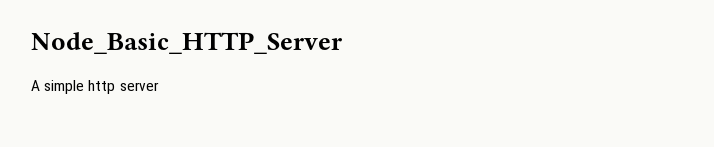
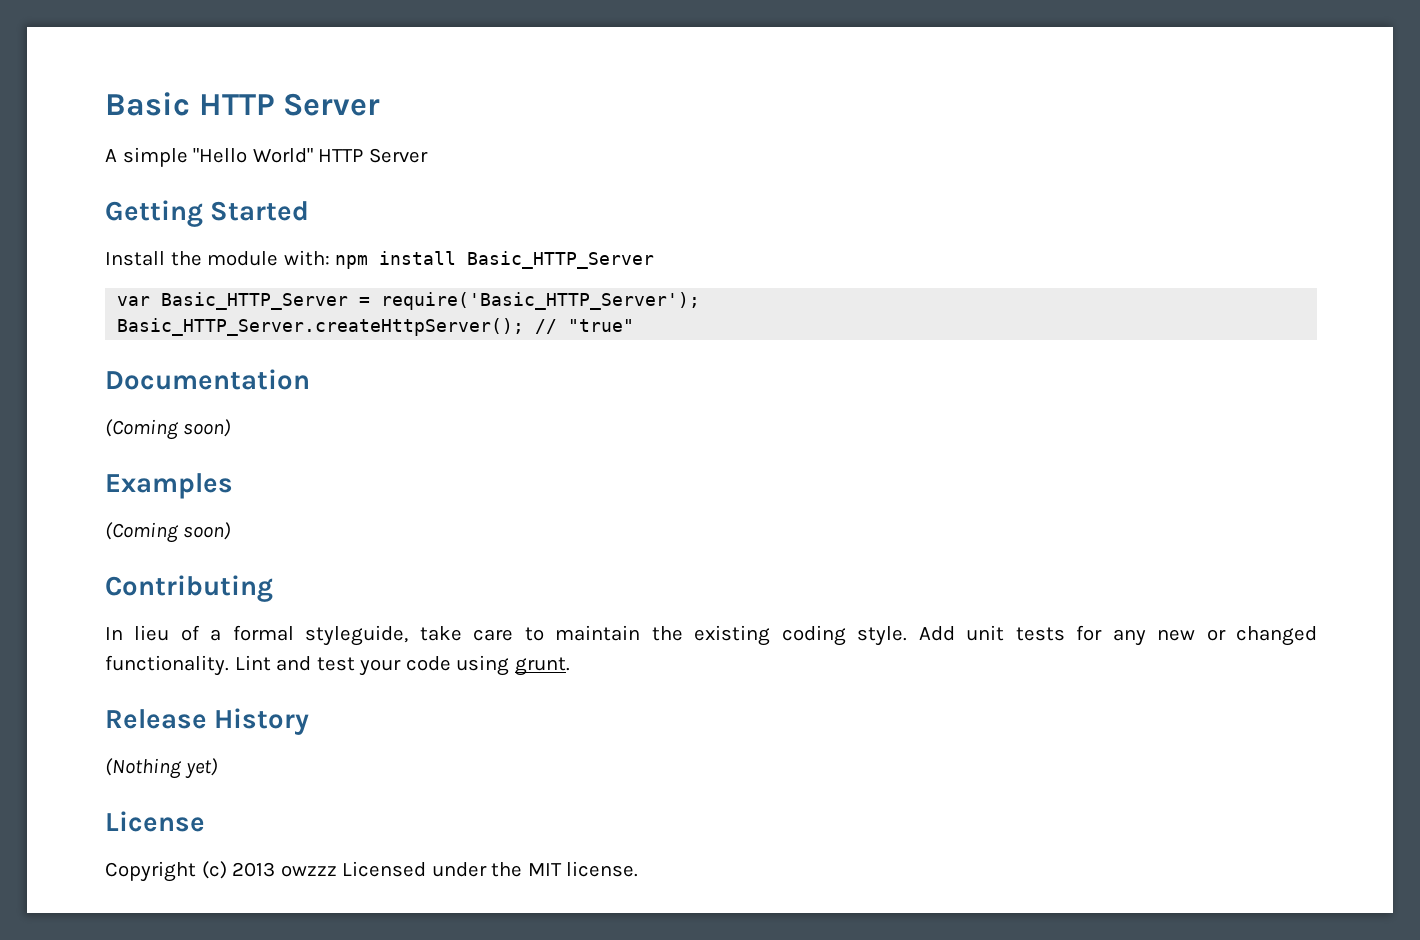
- Node_Basic_HTTP_Server
+ Basic HTTP Server
- A simple http server
+ A simple "Hello World" HTTP Server
+ Getting Started
+ Install the module with: npm install Basic_HTTP_Server
+ var Basic_HTTP_Server = require('Basic_HTTP_Server');
+ Basic_HTTP_Server.createHttpServer(); // "true"
+ Documentation
+ (Coming soon)
+ Examples
+ (Coming soon)
+ Contributing
+ In lieu of a formal styleguide, take care to maintain the existing coding style. Add unit tests for any new or changed functionality. Lint and test your code using grunt.
+ Release History
+ (Nothing yet)
+ License
+ Copyright (c) 2013 owzzz Licensed under the MIT license.

